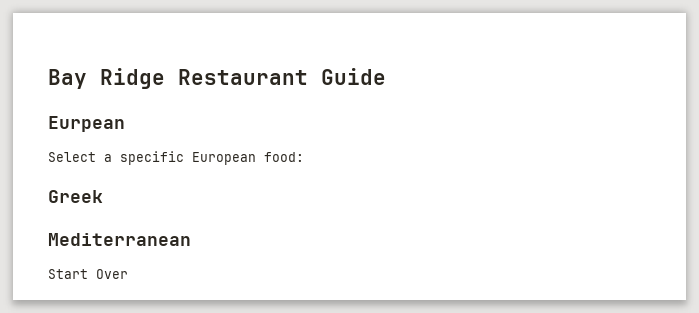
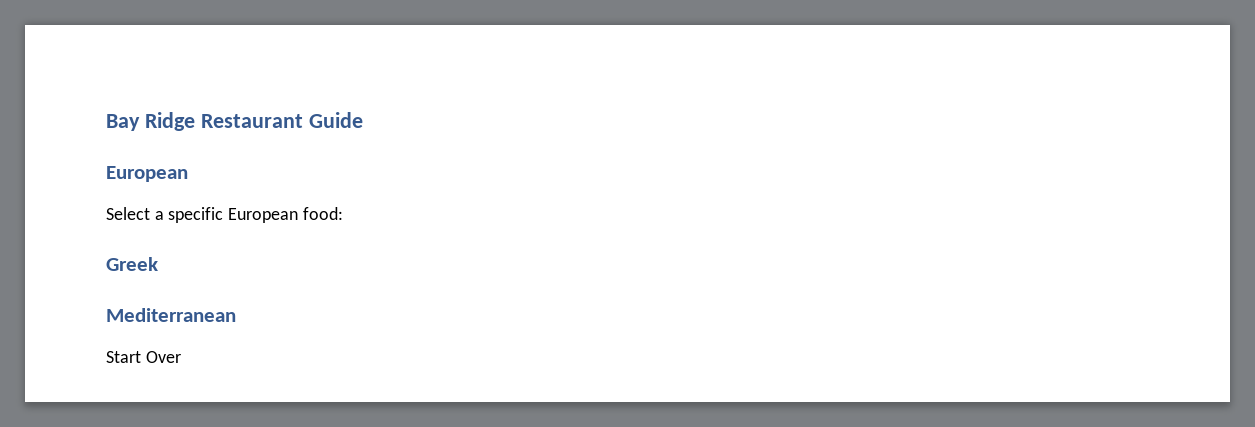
  Bay Ridge Restaurant Guide
- Eurpean
+ European

